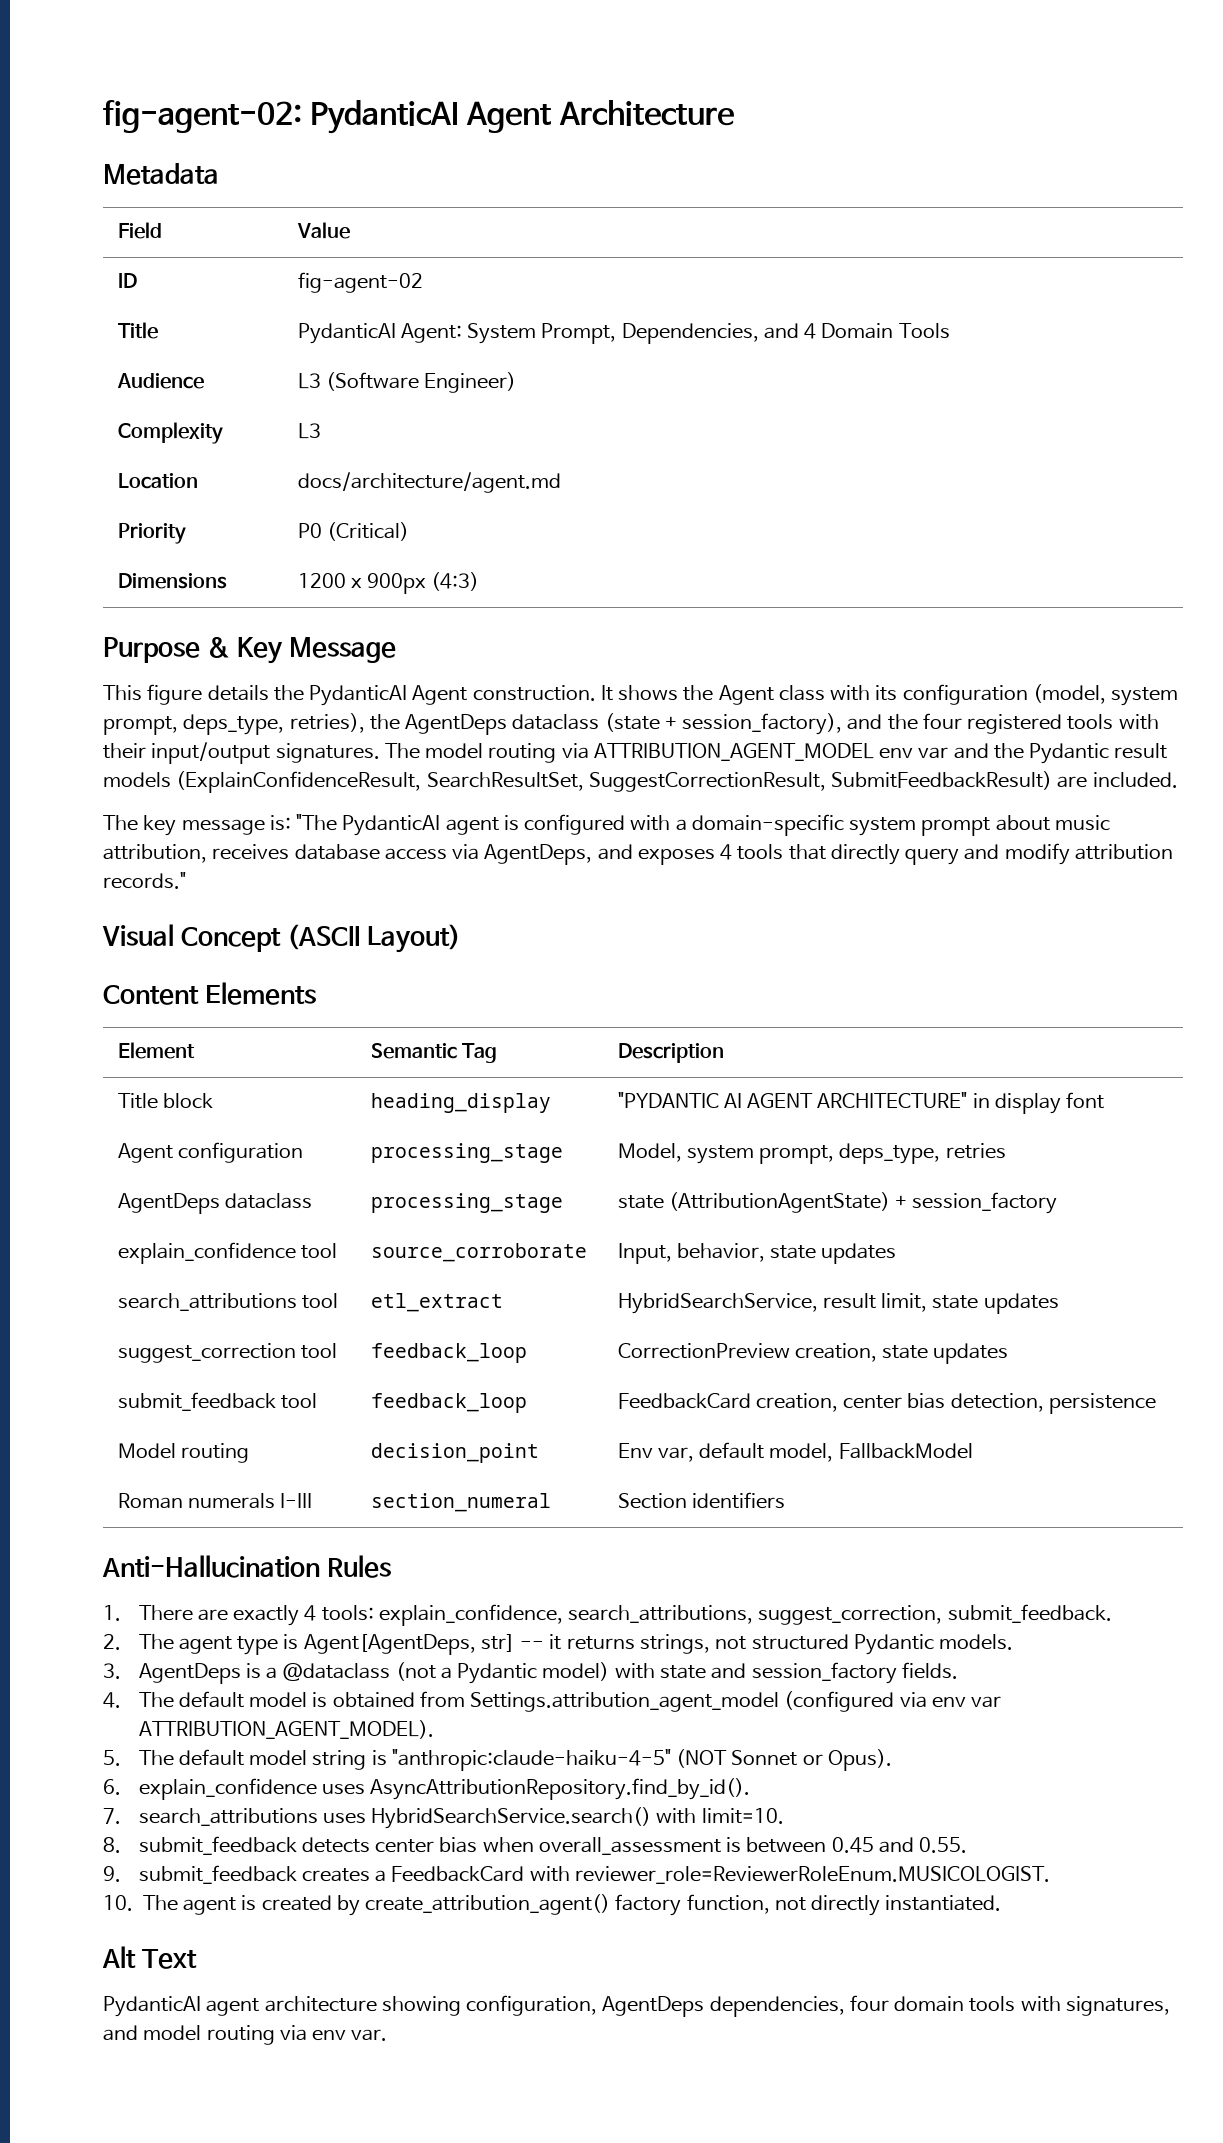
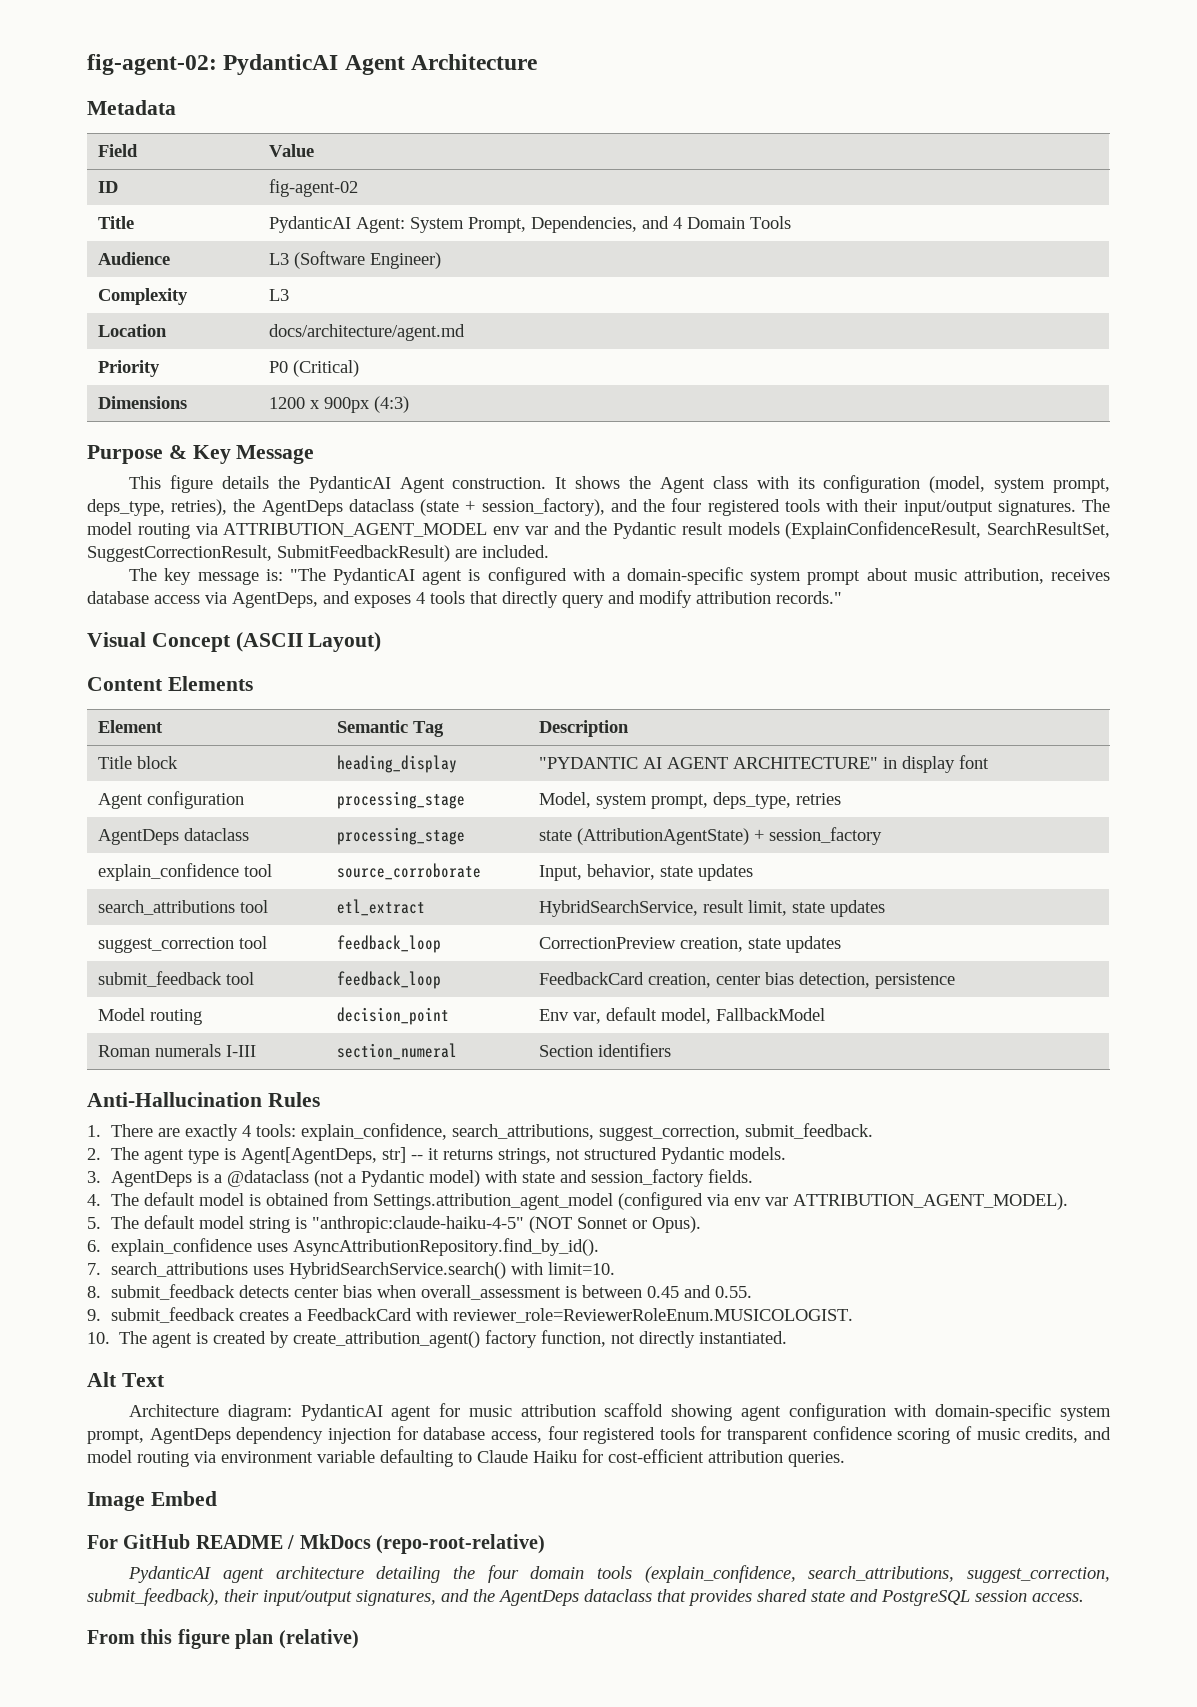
- PydanticAI agent architecture showing configuration, AgentDeps dependencies, four domain tools with signatures, and model routing via env var.
+ Architecture diagram: PydanticAI agent for music attribution scaffold showing agent configuration with domain-specific system prompt, AgentDeps dependency injection for database access, four registered tools for transparent confidence scoring of music credits, and model routing via environment variable defaulting to Claude Haiku for cost-efficient attribution queries.
+ Image Embed
+ For GitHub README / MkDocs (repo-root-relative)
+ PydanticAI agent architecture detailing the four domain tools (explain_confidence, search_attributions, suggest_correction, submit_feedback), their input/output signatures, and the AgentDeps dataclass that provides shared state and PostgreSQL session access.
+ From this figure plan (relative)

